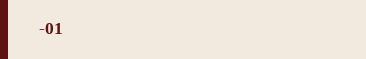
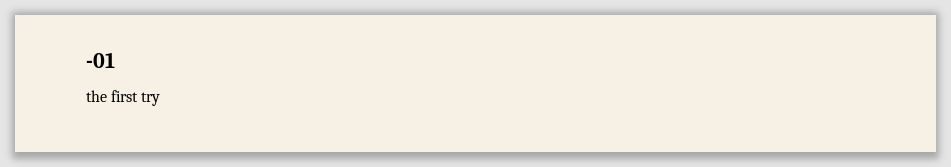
+ the first try

